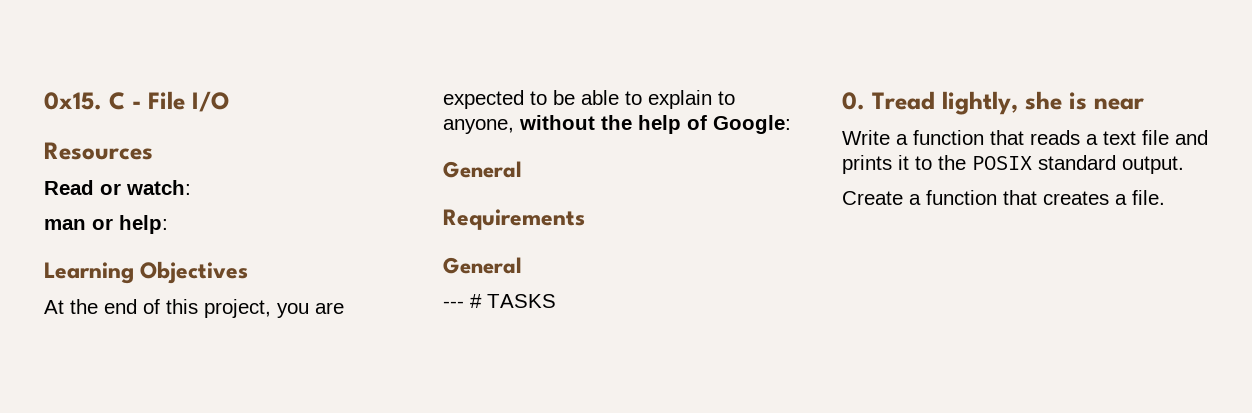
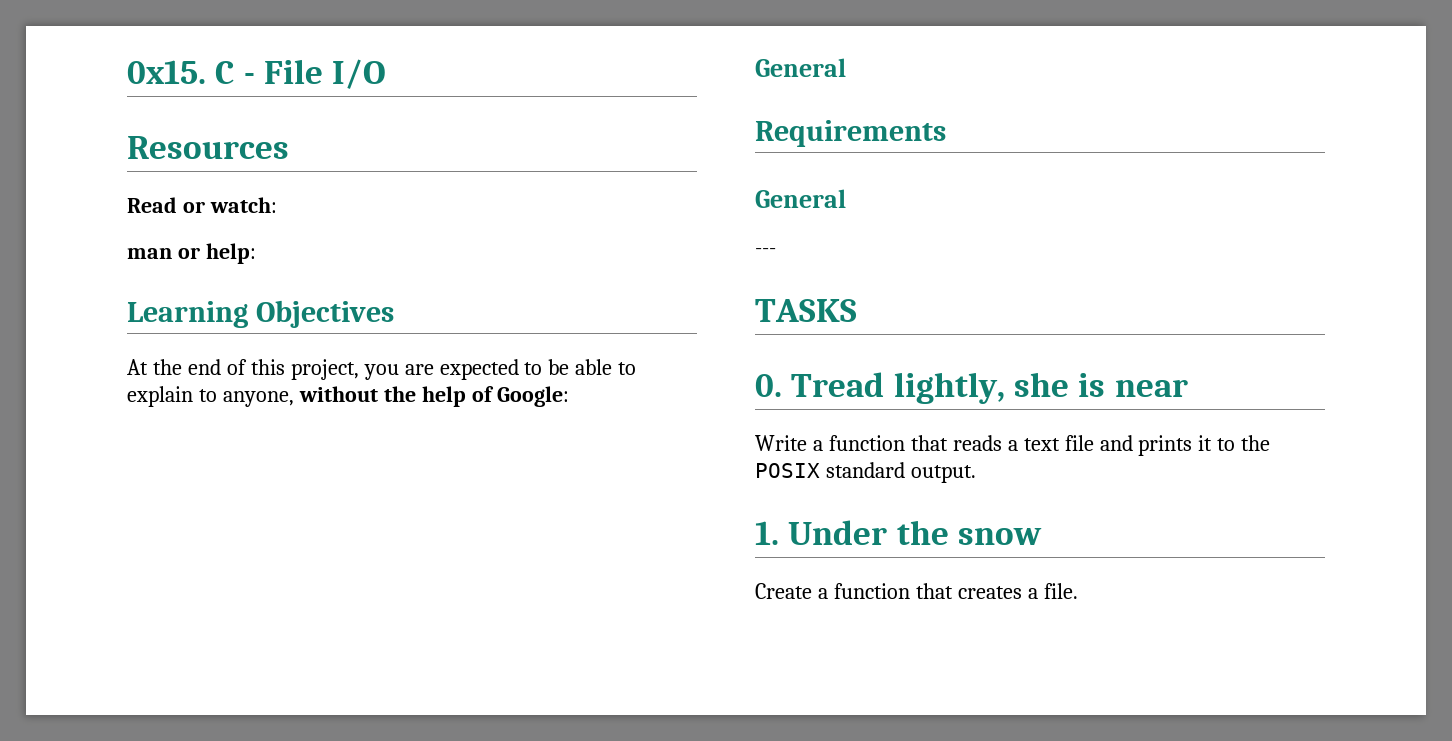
- --- # TASKS
+ ---
+ TASKS
+ 1. Under the snow

